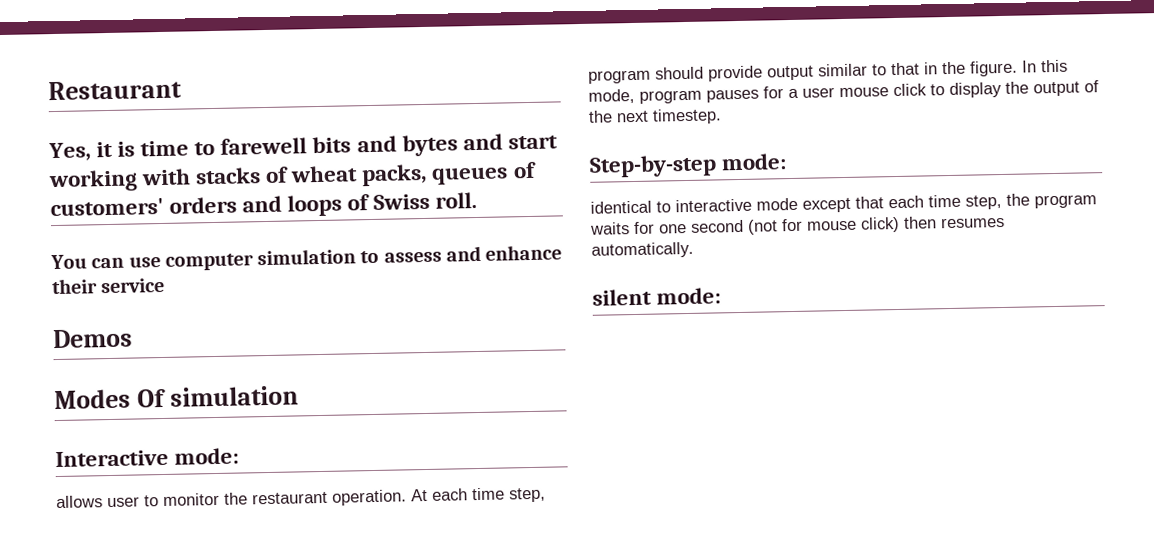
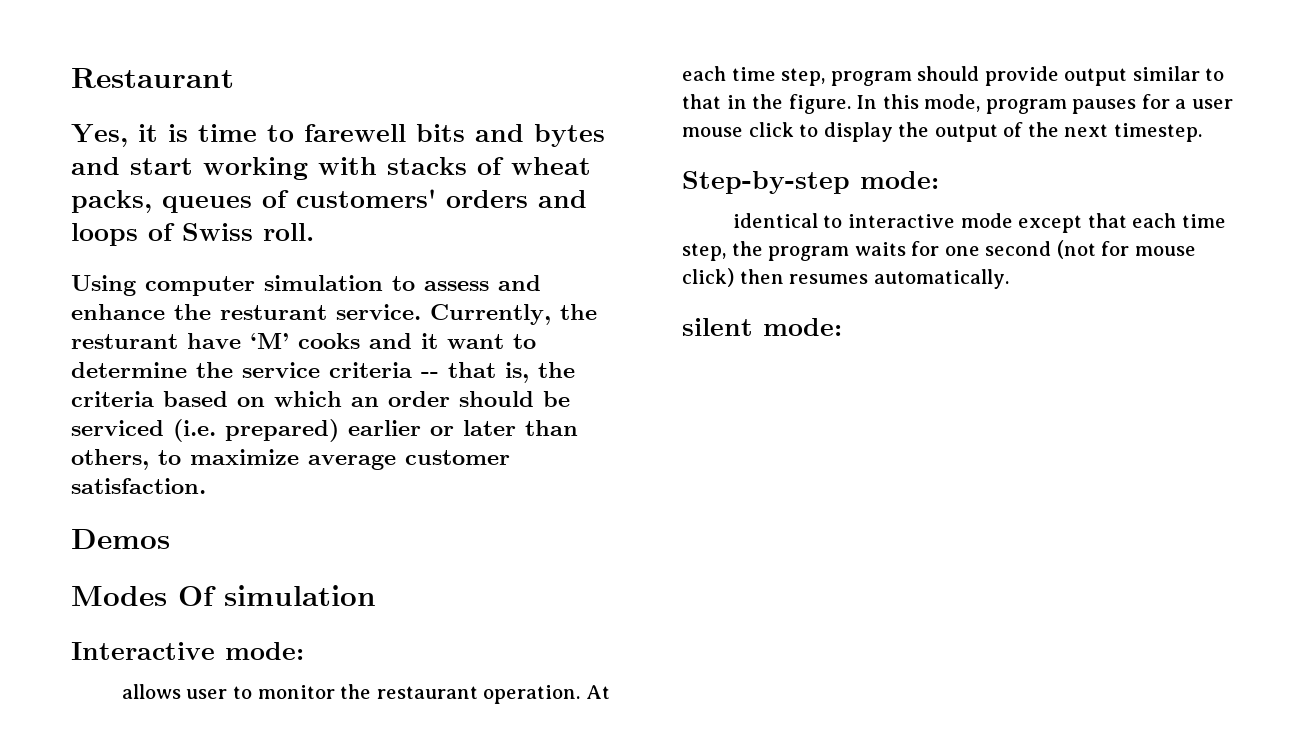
- You can use computer simulation to assess and enhance their service
+ Using computer simulation to assess and enhance the resturant service. Currently, the resturant have ‘M’ cooks and it want to determine the service criteria -- that is, the criteria based on which an order should be serviced (i.e. prepared) earlier or later than others, to maximize average customer satisfaction.

